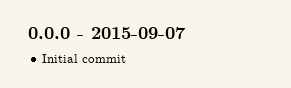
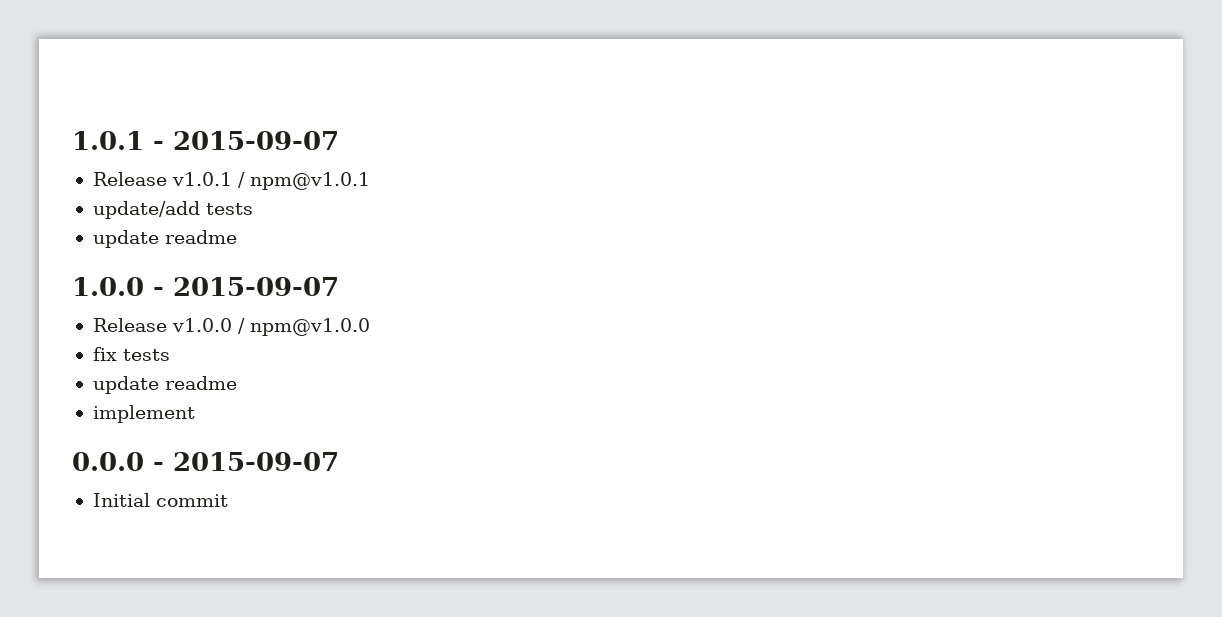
+ 1.0.1 - 2015-09-07
+ Release v1.0.1 / npm@v1.0.1
+ update/add tests
+ update readme
+ 1.0.0 - 2015-09-07
+ Release v1.0.0 / npm@v1.0.0
+ fix tests
+ update readme
+ implement

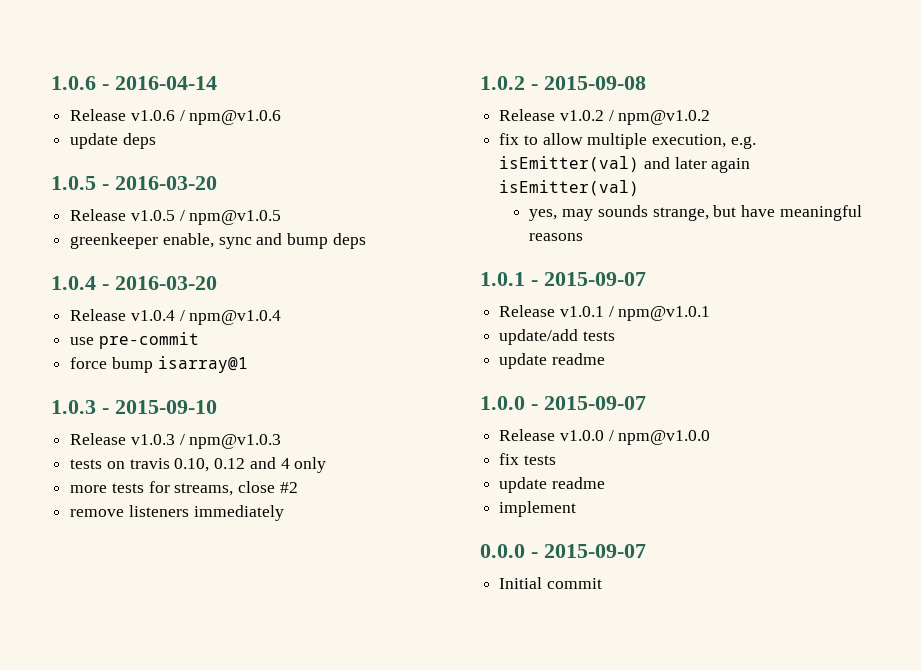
+ 1.0.6 - 2016-04-14
+ Release v1.0.6 / npm@v1.0.6
+ update deps
+ 1.0.5 - 2016-03-20
+ Release v1.0.5 / npm@v1.0.5
+ greenkeeper enable, sync and bump deps
+ 1.0.4 - 2016-03-20
+ Release v1.0.4 / npm@v1.0.4
+ use pre-commit
+ force bump isarray@1
+ 1.0.3 - 2015-09-10
+ Release v1.0.3 / npm@v1.0.3
+ tests on travis 0.10, 0.12 and 4 only
+ more tests for streams, close #2
+ remove listeners immediately
+ 1.0.2 - 2015-09-08
+ Release v1.0.2 / npm@v1.0.2
+ fix to allow multiple execution, e.g. isEmitter(val) and later again isEmitter(val)
+ yes, may sounds strange, but have meaningful reasons

